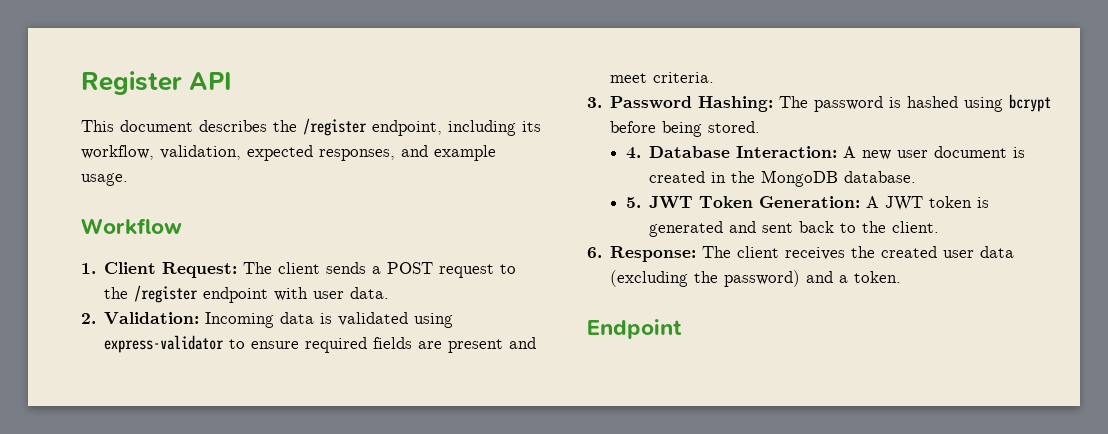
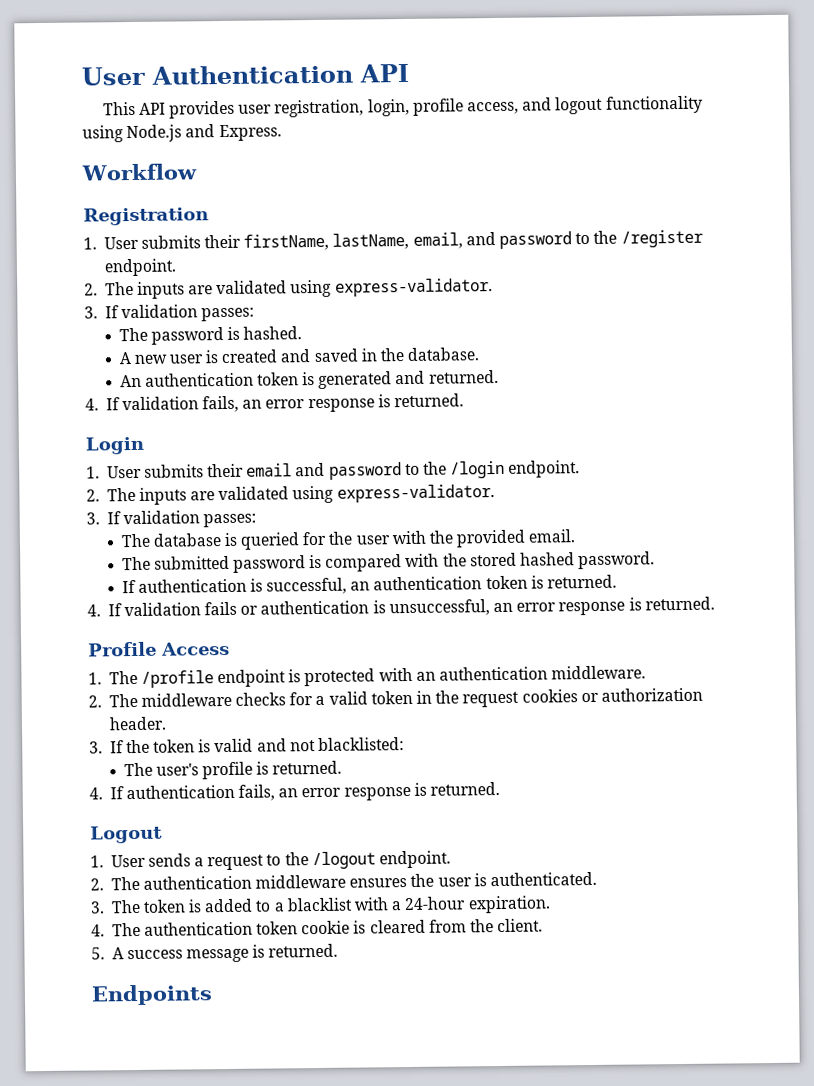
- Register API
+ User Authentication API
- This document describes the /register endpoint, including its workflow, validation, expected responses, and example usage.
+ This API provides user registration, login, profile access, and logout functionality using Node.js and Express.
- 1. Client Request: The client sends a POST request to the /register endpoint with user data.
- 2. Validation: Incoming data is validated using express-validator to ensure required fields are present and meet criteria.
- 3. Password Hashing: The password is hashed using bcrypt before being stored.
- 4. Database Interaction: A new user document is created in the MongoDB database.
+ Registration
+ 1. User submits their firstName, lastName, email, and password to the /register endpoint.
+ 2. The inputs are validated using express-validator.
+ 3. If validation passes:
+ The password is hashed.
+ A new user is created and saved in the database.
- 5. JWT Token Generation: A JWT token is generated and sent back to the client.
- 6. Response: The client receives the created user data (excluding the password) and a token.
- Endpoint
+ An authentication token is generated and returned.
+ 4. If validation fails, an error response is returned.
+ Login
+ 1. User submits their email and password to the /login endpoint.
+ 2. The inputs are validated using express-validator.
+ 3. If validation passes:
+ The database is queried for the user with the provided email.
+ The submitted password is compared with the stored hashed password.
+ If authentication is successful, an authentication token is returned.
+ 4. If validation fails or authentication is unsuccessful, an error response is returned.
+ Profile Access
+ 1. The /profile endpoint is protected with an authentication middleware.
+ 2. The middleware checks for a valid token in the request cookies or authorization header.
+ 3. If the token is valid and not blacklisted:
+ The user's profile is returned.
+ 4. If authentication fails, an error response is returned.
+ Logout
+ 1. User sends a request to the /logout endpoint.
+ 2. The authentication middleware ensures the user is authenticated.
+ 3. The token is added to a blacklist with a 24-hour expiration.
+ 4. The authentication token cookie is cleared from the client.
+ 5. A success message is returned.
+ Endpoints

